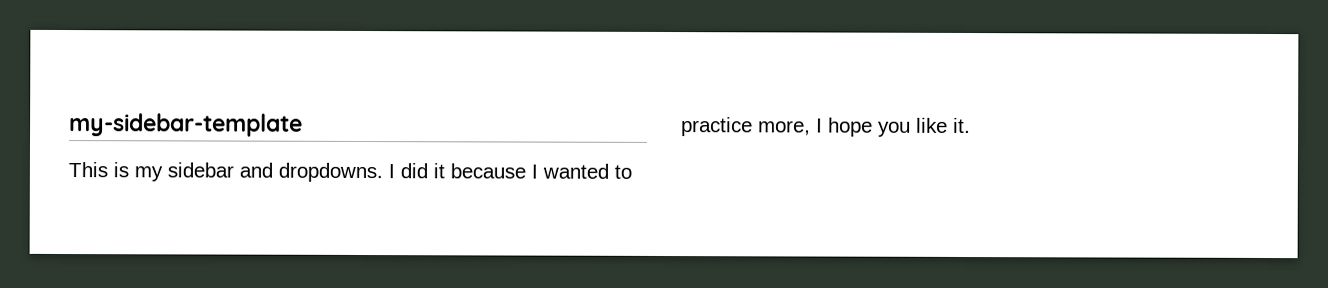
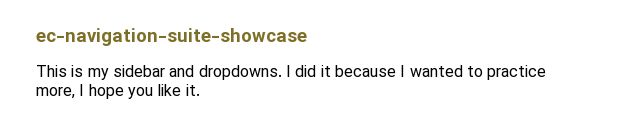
- my-sidebar-template
+ ec-navigation-suite-showcase

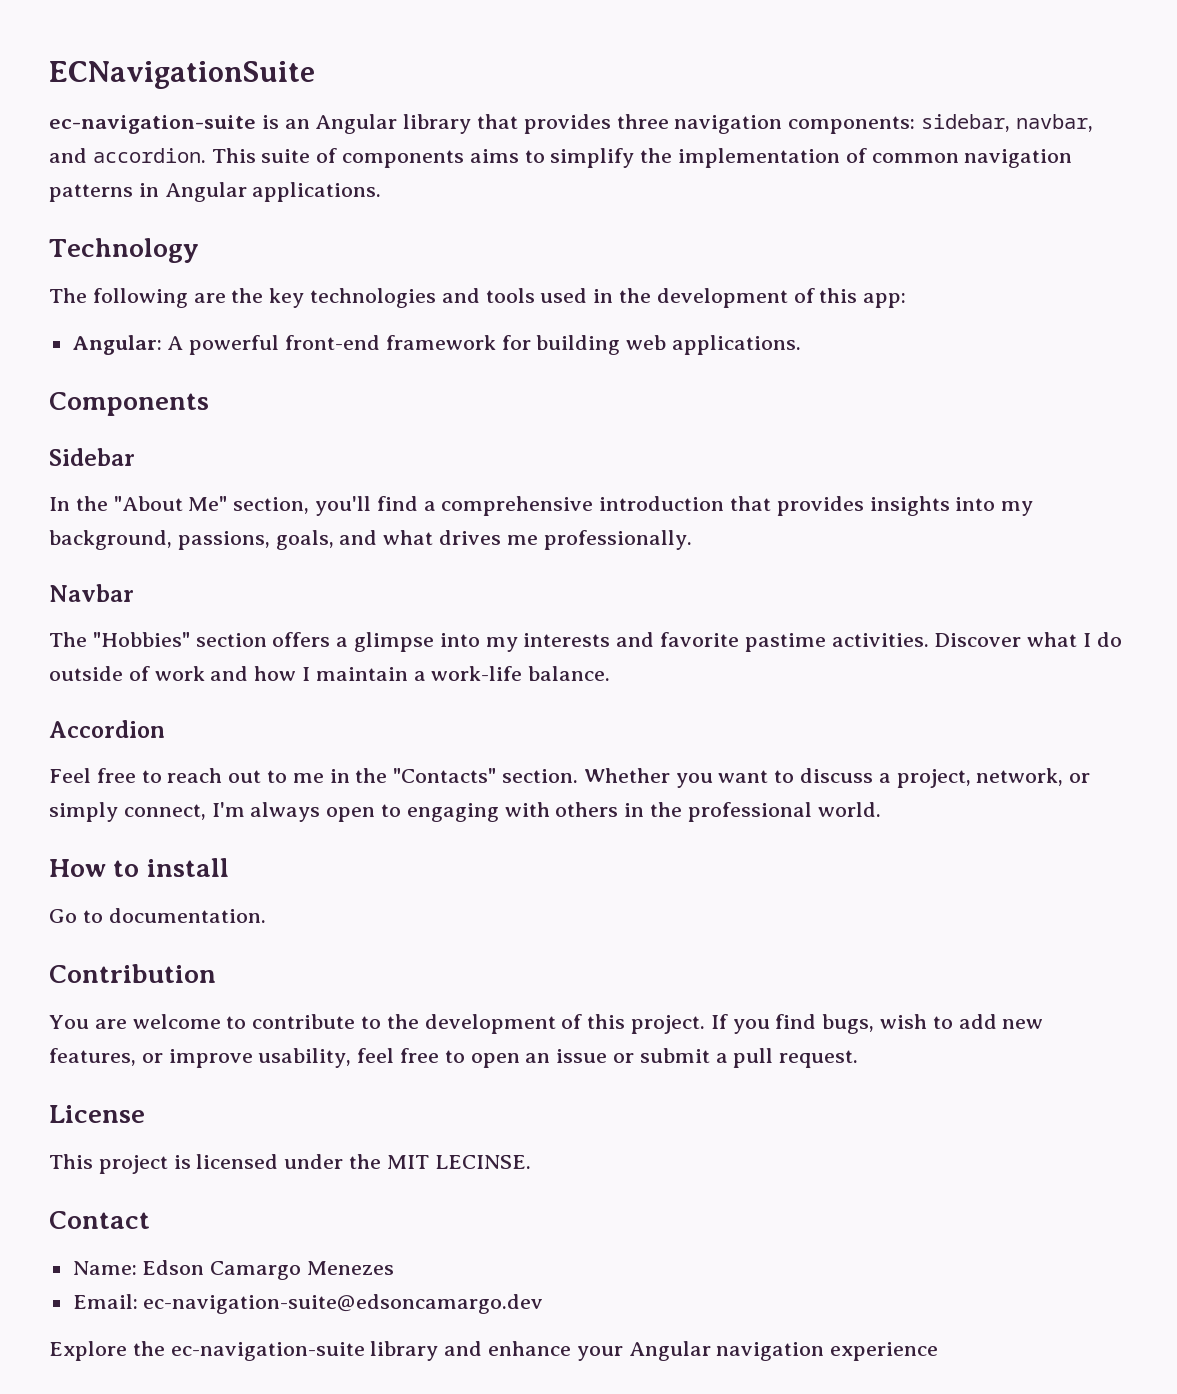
- ec-navigation-suite-showcase
- This is my sidebar and dropdowns. I did it because I wanted to practice more, I hope you like it.
+ ECNavigationSuite
+ ec-navigation-suite is an Angular library that provides three navigation components: sidebar, navbar, and accordion. This suite of components aims to simplify the implementation of common navigation patterns in Angular applications.
+ Technology
+ The following are the key technologies and tools used in the development of this app:
+ Angular: A powerful front-end framework for building web applications.
+ Components
+ Sidebar
+ In the "About Me" section, you'll find a comprehensive introduction that provides insights into my background, passions, goals, and what drives me professionally.
+ Navbar
+ The "Hobbies" section offers a glimpse into my interests and favorite pastime activities. Discover what I do outside of work and how I maintain a work-life balance.
+ Accordion
+ Feel free to reach out to me in the "Contacts" section. Whether you want to discuss a project, network, or simply connect, I'm always open to engaging with others in the professional world.
+ How to install
+ Go to documentation.
+ Contribution
+ You are welcome to contribute to the development of this project. If you find bugs, wish to add new features, or improve usability, feel free to open an issue or submit a pull request.
+ License
+ This project is licensed under the MIT LECINSE.
+ Contact
+ Name: Edson Camargo Menezes
+ Email: ec-navigation-suite@edsoncamargo.dev
+ Explore the ec-navigation-suite library and enhance your Angular navigation experience

